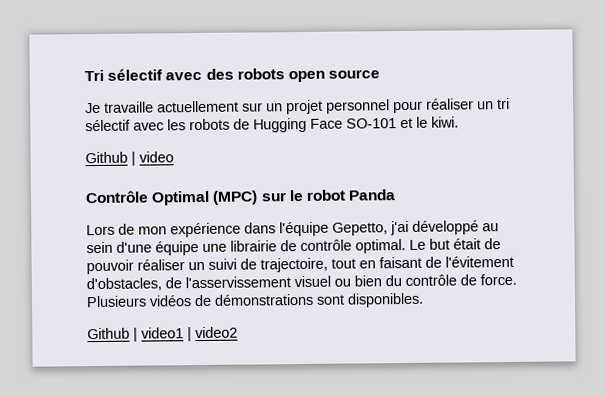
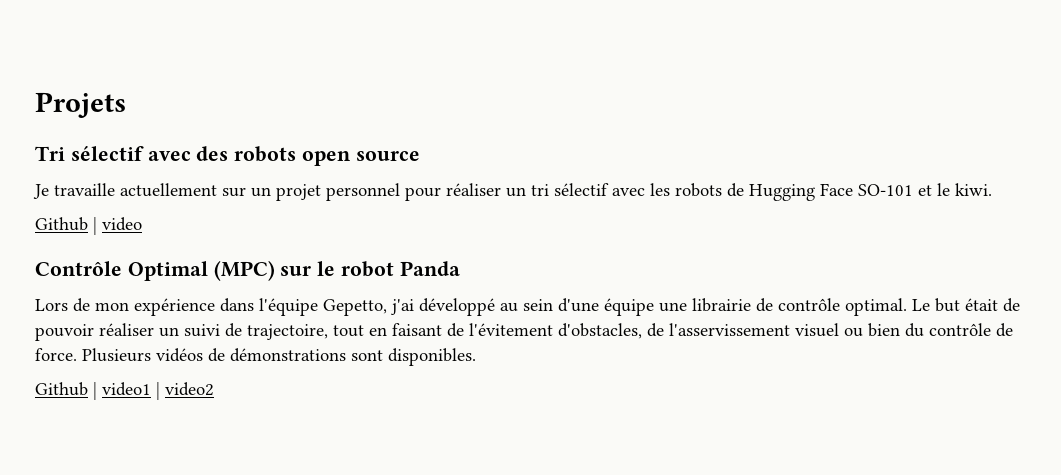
+ Projets

